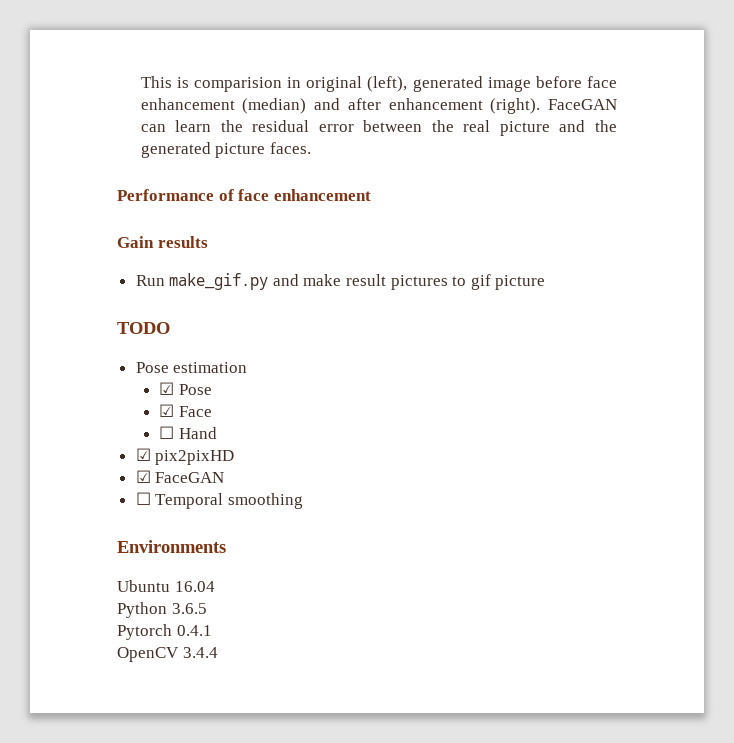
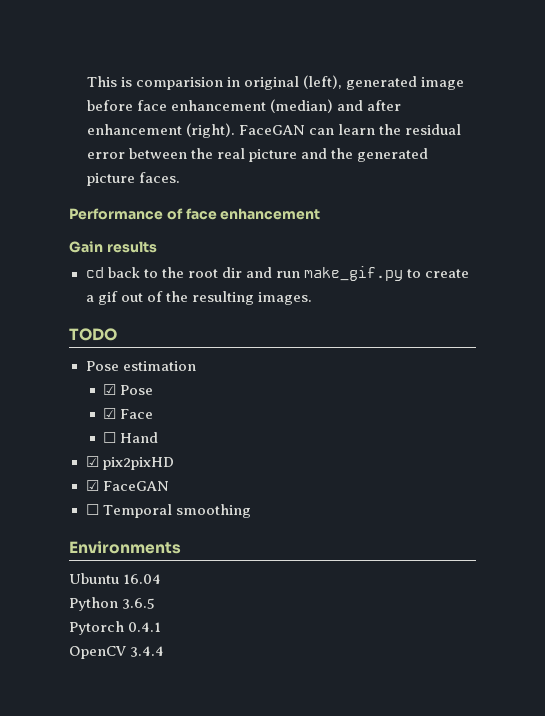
- Run make_gif.py and make result pictures to gif picture
+ cd back to the root dir and run make_gif.py to create a gif out of the resulting images.

